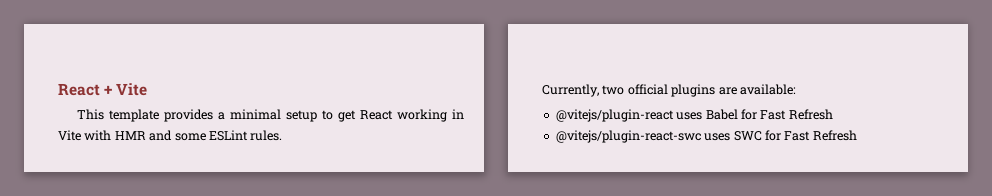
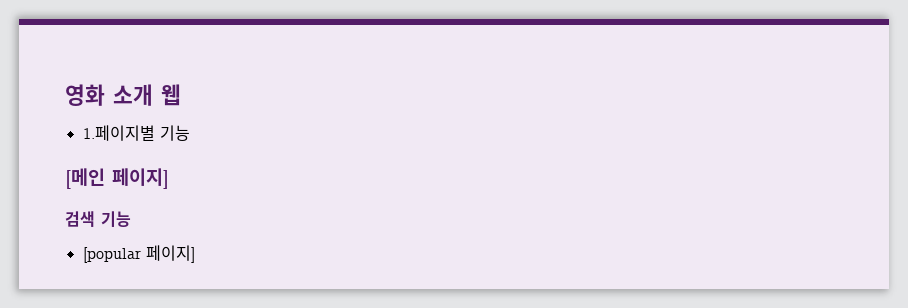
- React + Vite
- This template provides a minimal setup to get React working in Vite with HMR and some ESLint rules.
- Currently, two official plugins are available:
- @vitejs/plugin-react uses Babel for Fast Refresh
- @vitejs/plugin-react-swc uses SWC for Fast Refresh
+ 영화 소개 웹
+ 1.페이지별 기능
+ [메인 페이지]
+ 검색 기능
+ [popular 페이지]

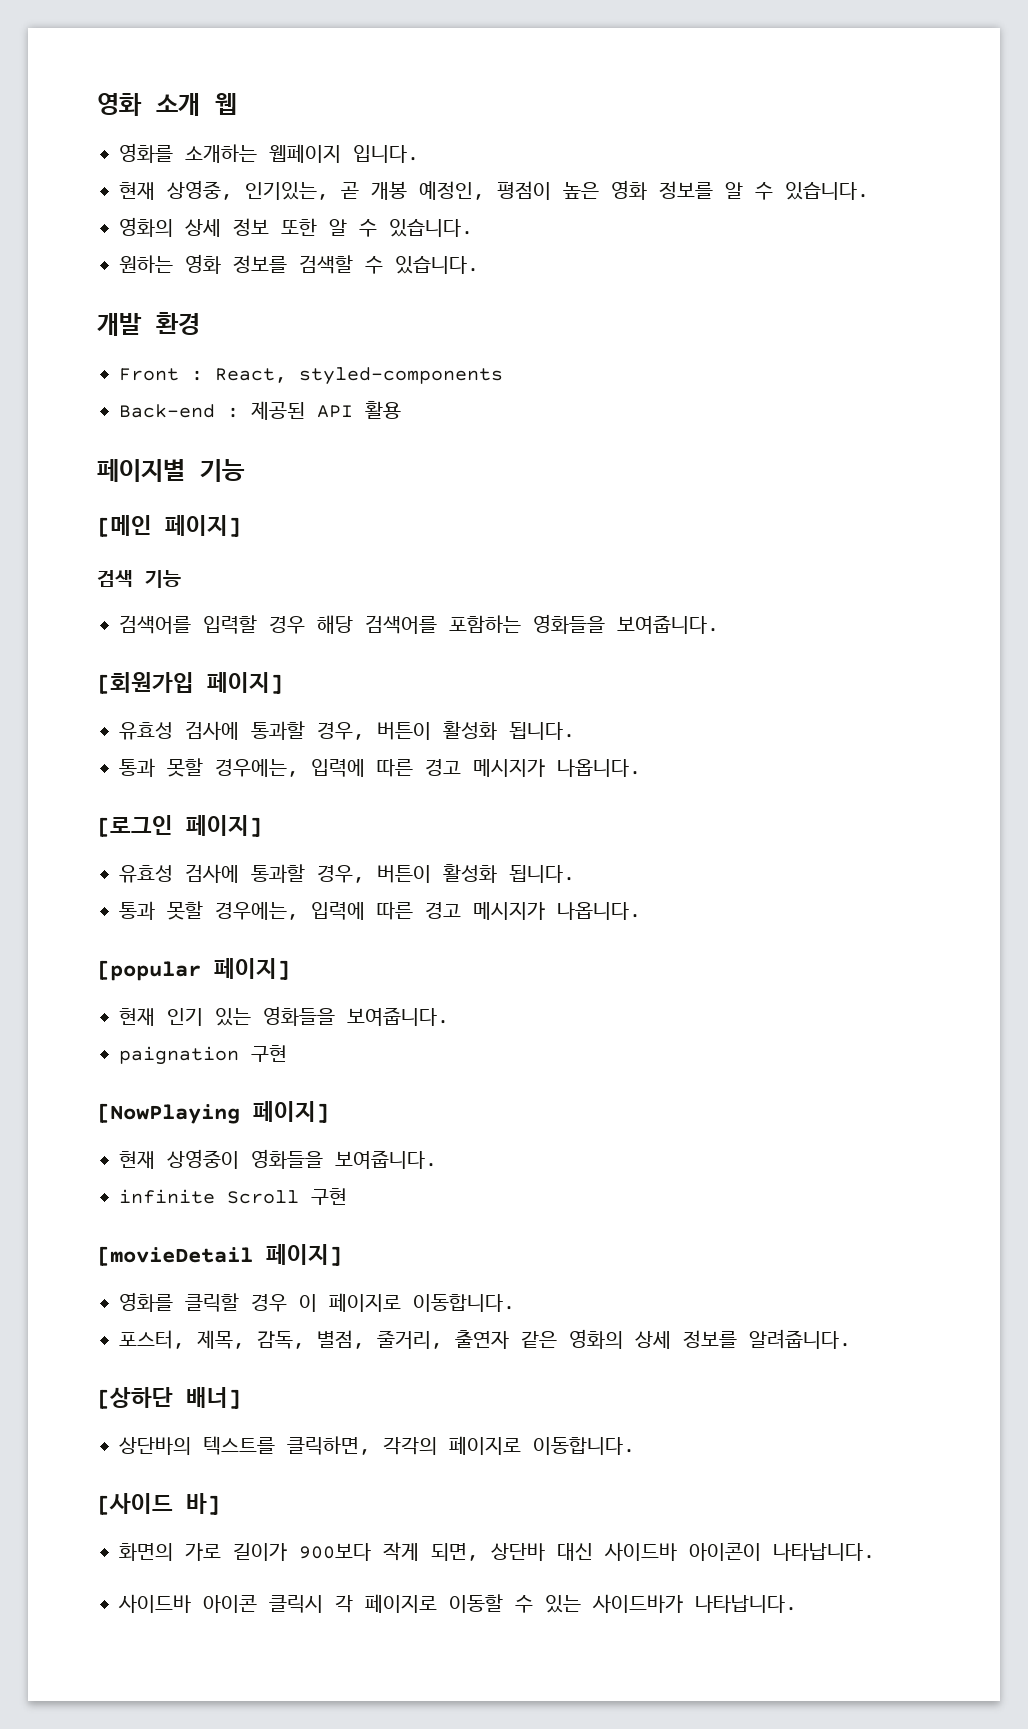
- 1.페이지별 기능
+ 영화를 소개하는 웹페이지 입니다.
+ 현재 상영중, 인기있는, 곧 개봉 예정인, 평점이 높은 영화 정보를 알 수 있습니다.
+ 영화의 상세 정보 또한 알 수 있습니다.
+ 원하는 영화 정보를 검색할 수 있습니다.
+ 개발 환경
+ Front : React, styled-components
+ Back-end : 제공된 API 활용
+ 페이지별 기능
+ 검색어를 입력할 경우 해당 검색어를 포함하는 영화들을 보여줍니다.
+ [회원가입 페이지]
+ 유효성 검사에 통과할 경우, 버튼이 활성화 됩니다.
+ 통과 못할 경우에는, 입력에 따른 경고 메시지가 나옵니다.
+ [로그인 페이지]
+ 유효성 검사에 통과할 경우, 버튼이 활성화 됩니다.
+ 통과 못할 경우에는, 입력에 따른 경고 메시지가 나옵니다.
  [popular 페이지]
+ 현재 인기 있는 영화들을 보여줍니다.
+ paignation 구현
+ [NowPlaying 페이지]
+ 현재 상영중이 영화들을 보여줍니다.
+ infinite Scroll 구현
+ [movieDetail 페이지]
+ 영화를 클릭할 경우 이 페이지로 이동합니다.
+ 포스터, 제목, 감독, 별점, 줄거리, 출연자 같은 영화의 상세 정보를 알려줍니다.
+ [상하단 배너]
+ 상단바의 텍스트를 클릭하면, 각각의 페이지로 이동합니다.
+ [사이드 바]
+ 화면의 가로 길이가 900보다 작게 되면, 상단바 대신 사이드바 아이콘이 나타납니다.
+ 사이드바 아이콘 클릭시 각 페이지로 이동할 수 있는 사이드바가 나타납니다.

